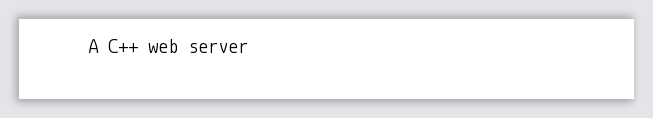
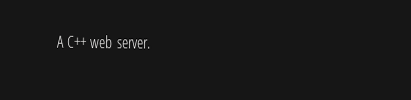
- A C++ web server
+ A C++ web server.

